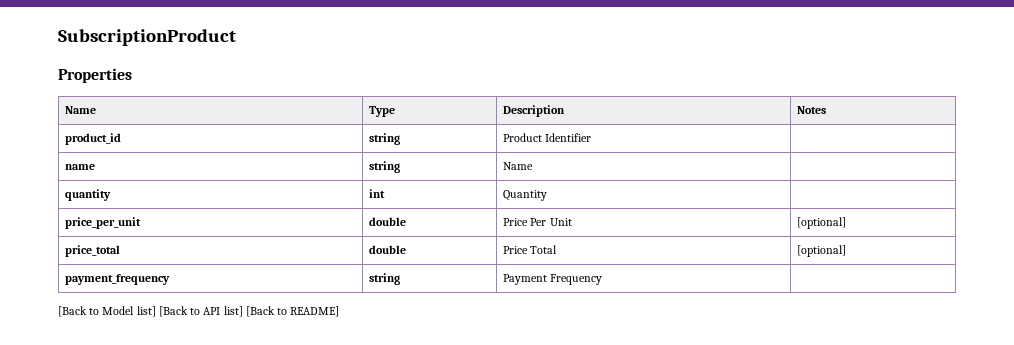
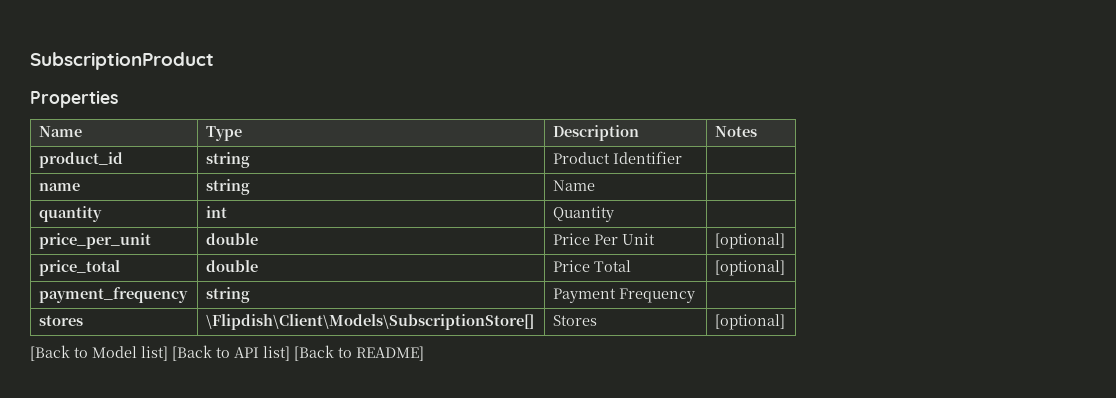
+ stores | \Flipdish\Client\Models\SubscriptionStore[] | Stores | [optional]

